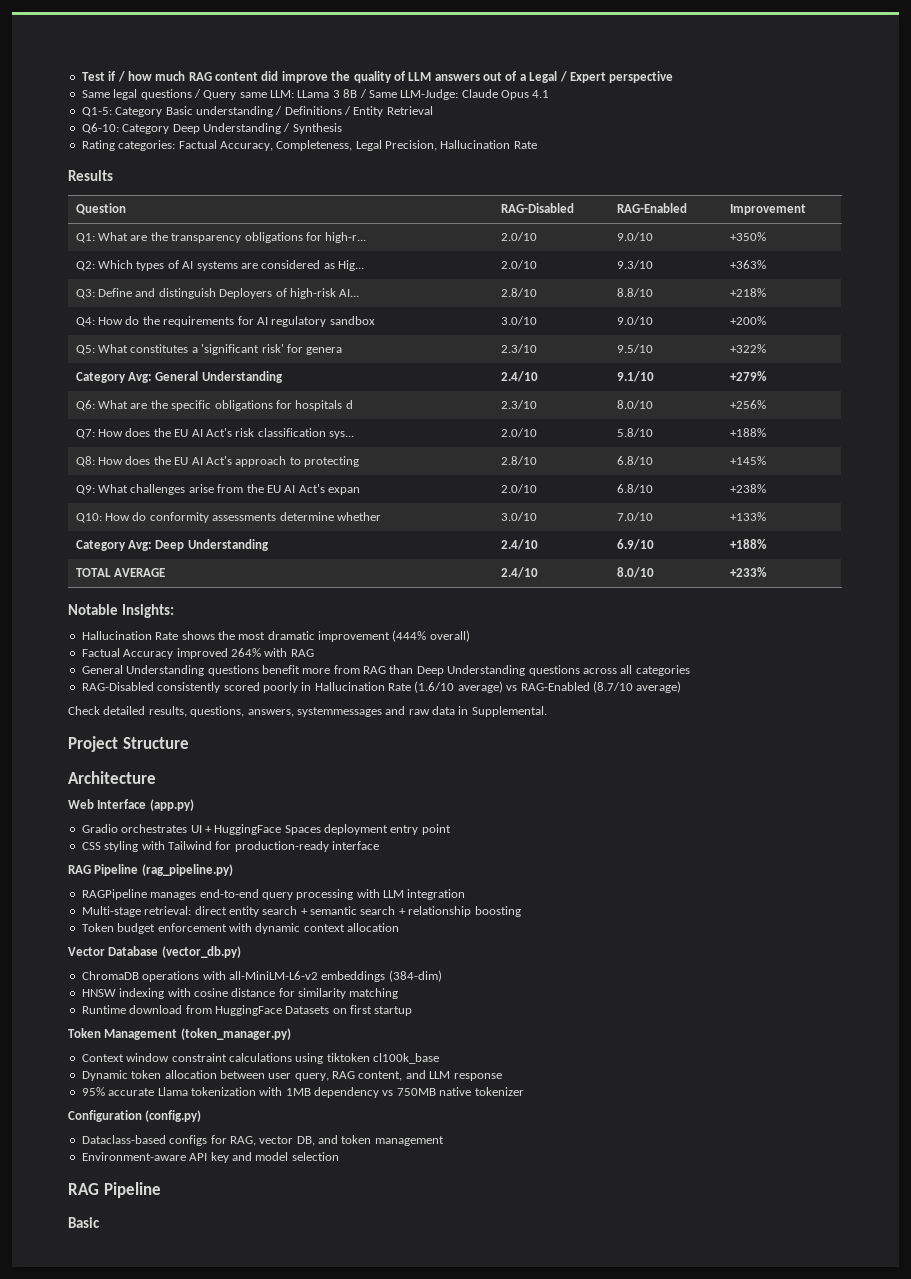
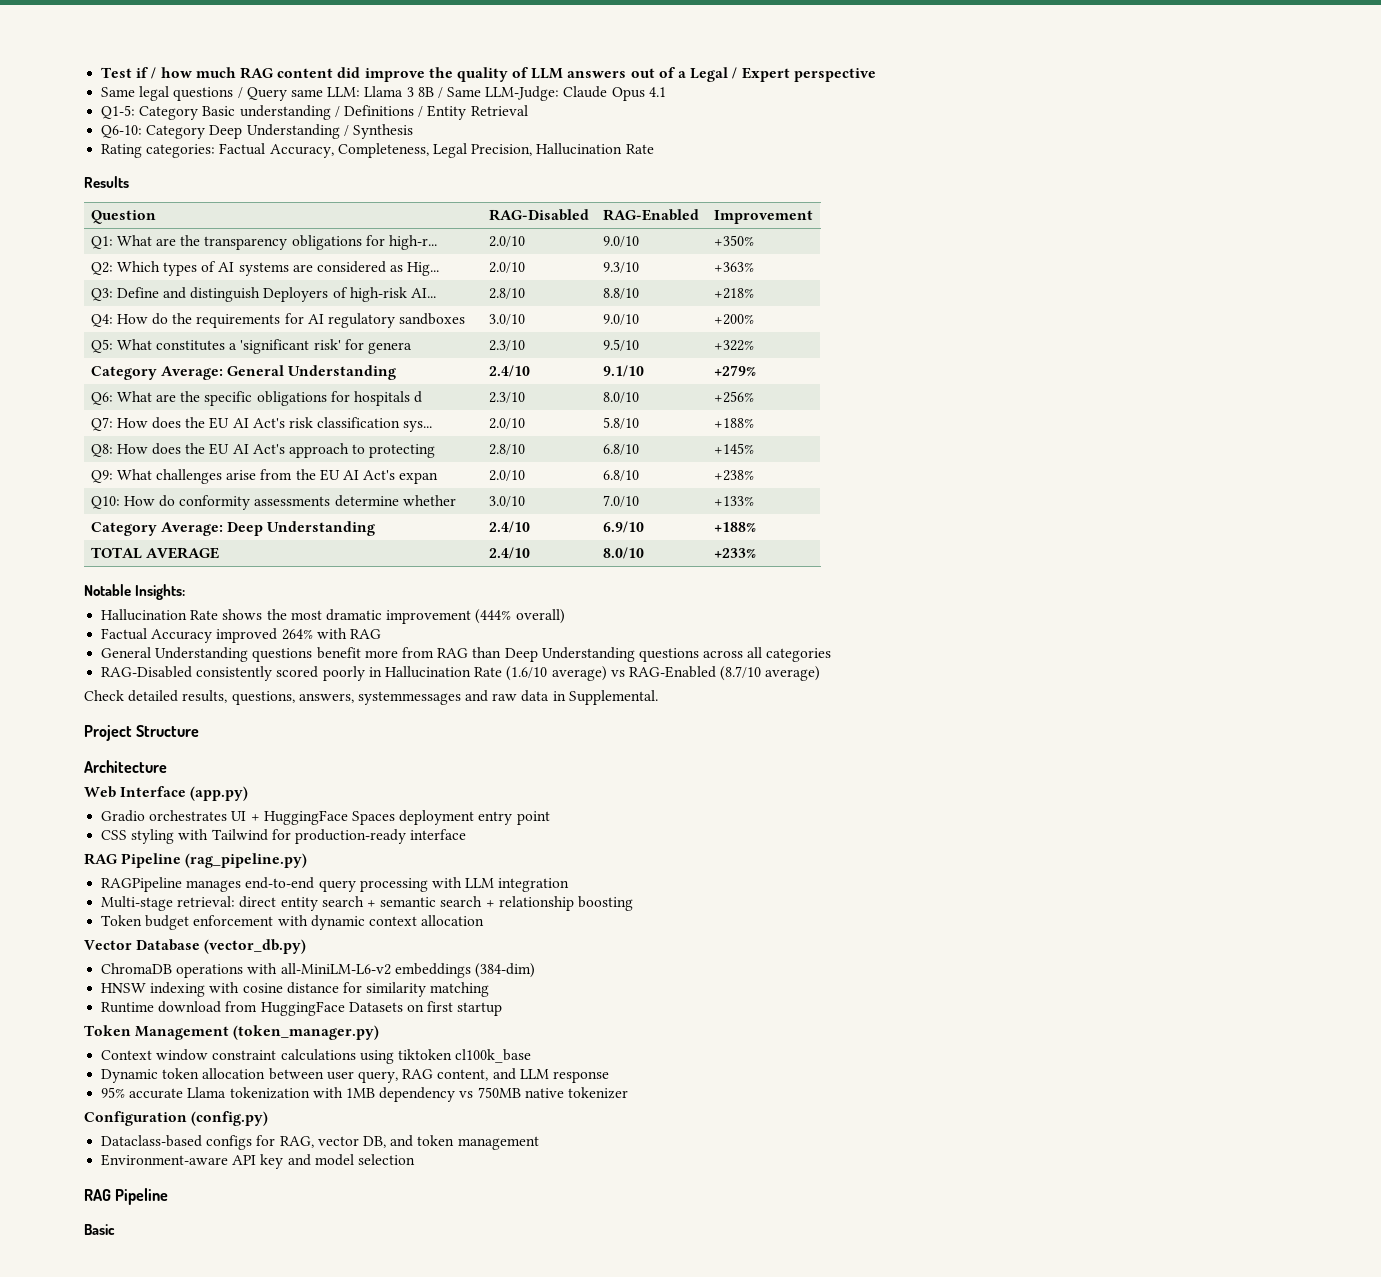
- Same legal questions / Query same LLM: LLama 3 8B / Same LLM-Judge: Claude Opus 4.1
+ Same legal questions / Query same LLM: Llama 3 8B / Same LLM-Judge: Claude Opus 4.1
- Q4: How do the requirements for AI regulatory sandbox | 3.0/10 | 9.0/10 | +200%
+ Q4: How do the requirements for AI regulatory sandboxes | 3.0/10 | 9.0/10 | +200%
- Category Avg: General Understanding | 2.4/10 | 9.1/10 | +279%
+ Category Average: General Understanding | 2.4/10 | 9.1/10 | +279%
- Category Avg: Deep Understanding | 2.4/10 | 6.9/10 | +188%
+ Category Average: Deep Understanding | 2.4/10 | 6.9/10 | +188%

